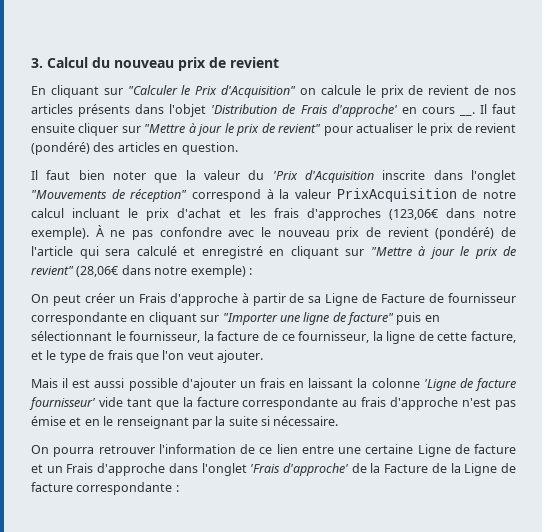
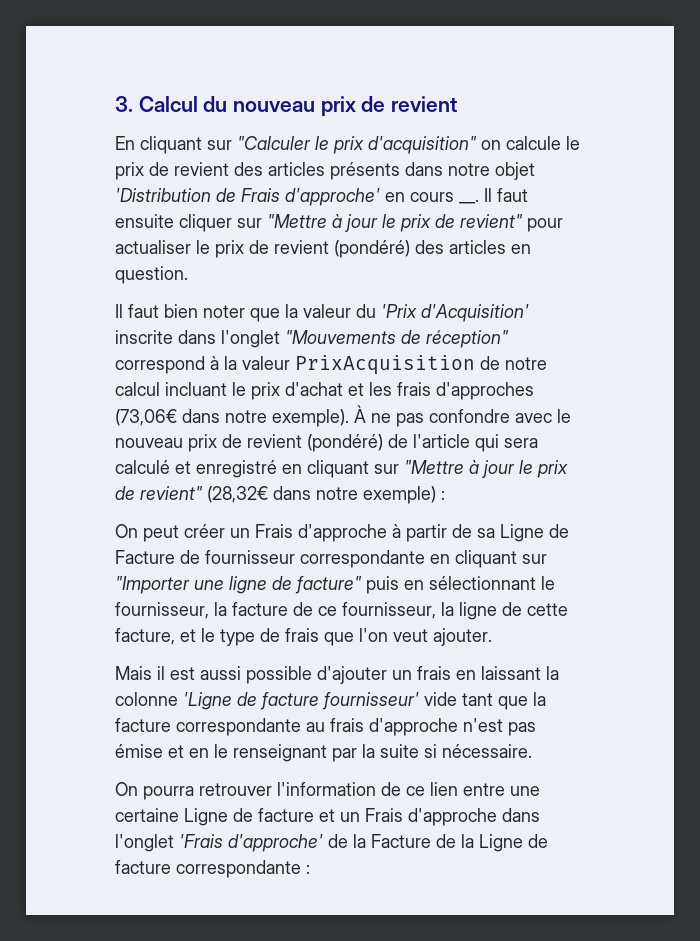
- En cliquant sur "Calculer le Prix d'Acquisition" on calcule le prix de revient de nos articles présents dans l'objet 'Distribution de Frais d'approche' en cours __.
+ En cliquant sur "Calculer le prix d'acquisition" on calcule le prix de revient des articles présents dans notre objet 'Distribution de Frais d'approche' en cours __.
- Il faut bien noter que la valeur du 'Prix d'Acquisition inscrite dans l'onglet "Mouvements de réception" correspond à la valeur PrixAcquisition de notre calcul incluant le prix d'achat et les frais d'approches (123,06€ dans notre exemple).
+ Il faut bien noter que la valeur du 'Prix d'Acquisition' inscrite dans l'onglet "Mouvements de réception" correspond à la valeur PrixAcquisition de notre calcul incluant le prix d'achat et les frais d'approches (73,06€ dans notre exemple).
- À ne pas confondre avec le nouveau prix de revient (pondéré) de l'article qui sera calculé et enregistré en cliquant sur "Mettre à jour le prix de revient" (28,06€ dans notre exemple) :
+ À ne pas confondre avec le nouveau prix de revient (pondéré) de l'article qui sera calculé et enregistré en cliquant sur "Mettre à jour le prix de revient" (28,32€ dans notre exemple) :

